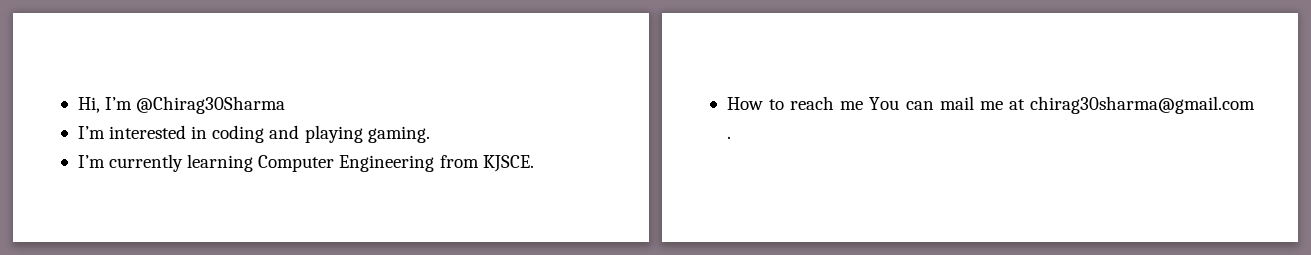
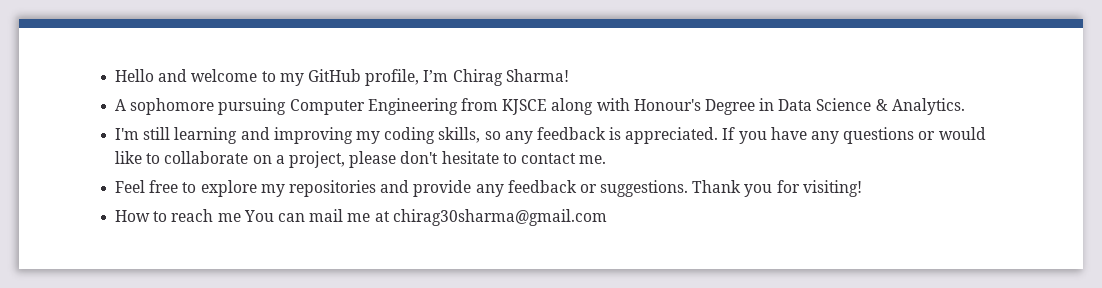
- Hi, I’m @Chirag30Sharma
- I’m interested in coding and playing gaming.
- I’m currently learning Computer Engineering from KJSCE.
+ Hello and welcome to my GitHub profile, I’m Chirag Sharma!
+ A sophomore pursuing Computer Engineering from KJSCE along with Honour's Degree in Data Science & Analytics.
+ I'm still learning and improving my coding skills, so any feedback is appreciated. If you have any questions or would like to collaborate on a project, please don't hesitate to contact me.
+ Feel free to explore my repositories and provide any feedback or suggestions. Thank you for visiting!
- How to reach me You can mail me at chirag30sharma@gmail.com .
+ How to reach me You can mail me at chirag30sharma@gmail.com

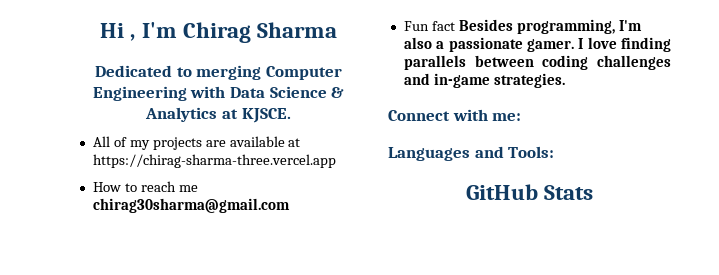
- Hello and welcome to my GitHub profile, I’m Chirag Sharma!
- A sophomore pursuing Computer Engineering from KJSCE along with Honour's Degree in Data Science & Analytics.
- I'm still learning and improving my coding skills, so any feedback is appreciated. If you have any questions or would like to collaborate on a project, please don't hesitate to contact me.
- Feel free to explore my repositories and provide any feedback or suggestions. Thank you for visiting!
- How to reach me You can mail me at chirag30sharma@gmail.com
+ Hi , I'm Chirag Sharma
+ Dedicated to merging Computer Engineering with Data Science & Analytics at KJSCE.
+ All of my projects are available at https://chirag-sharma-three.vercel.app
+ How to reach me chirag30sharma@gmail.com
+ Fun fact Besides programming, I'm also a passionate gamer. I love finding parallels between coding challenges and in-game strategies.
+ Connect with me:
+ Languages and Tools:
+ GitHub Stats

